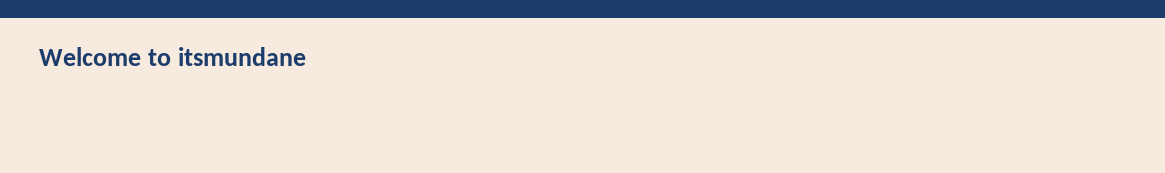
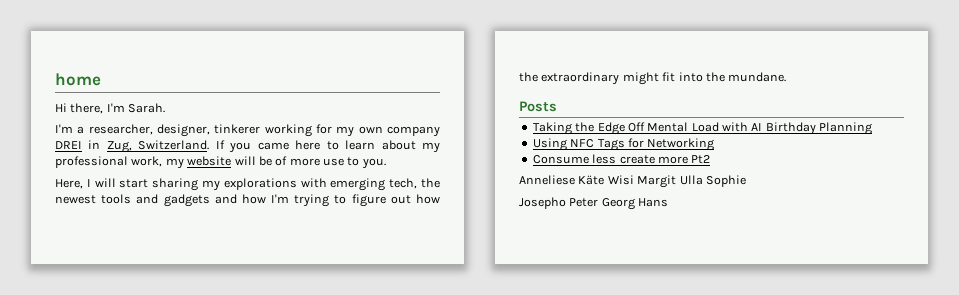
- Welcome to itsmundane
+ home
+ Hi there, I'm Sarah.
+ I'm a researcher, designer, tinkerer working for my own company DREI in Zug, Switzerland. If you came here to learn about my professional work, my website will be of more use to you.
+ Here, I will start sharing my explorations with emerging tech, the newest tools and gadgets and how I'm trying to figure out how the extraordinary might fit into the mundane.
+ Posts
+ Taking the Edge Off Mental Load with AI Birthday Planning
+ Using NFC Tags for Networking
+ Consume less create more Pt2
+ Anneliese Käte Wisi Margit Ulla Sophie
+ Josepho Peter Georg Hans

